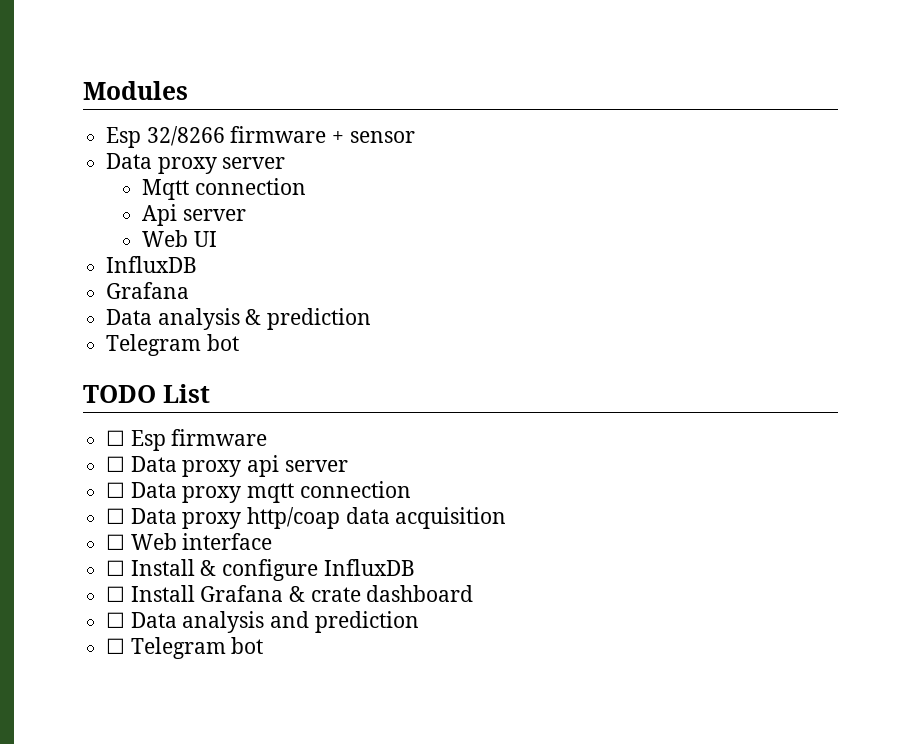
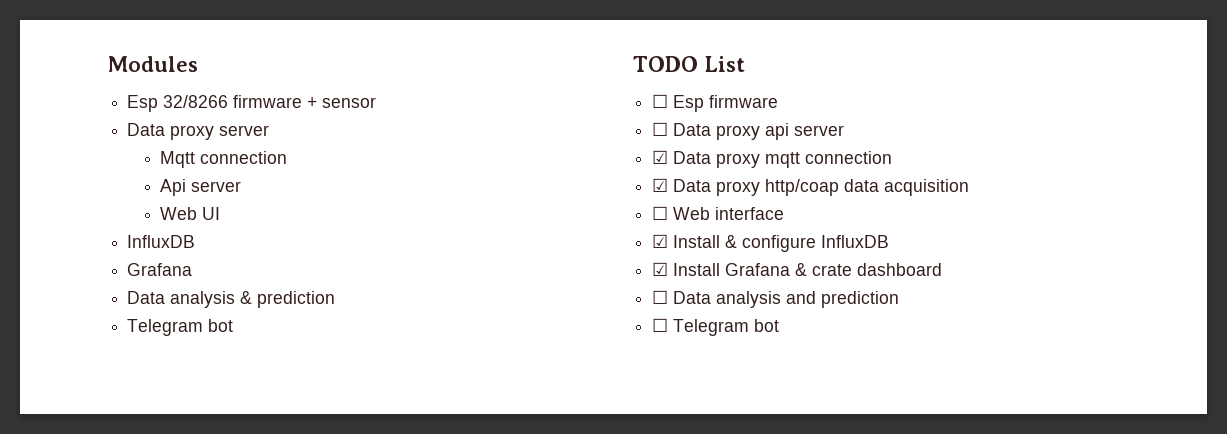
- ☐ Data proxy mqtt connection
+ ☑ Data proxy mqtt connection
- ☐ Data proxy http/coap data acquisition
+ ☑ Data proxy http/coap data acquisition
- ☐ Install & configure InfluxDB
+ ☑ Install & configure InfluxDB
- ☐ Install Grafana & crate dashboard
+ ☑ Install Grafana & crate dashboard

